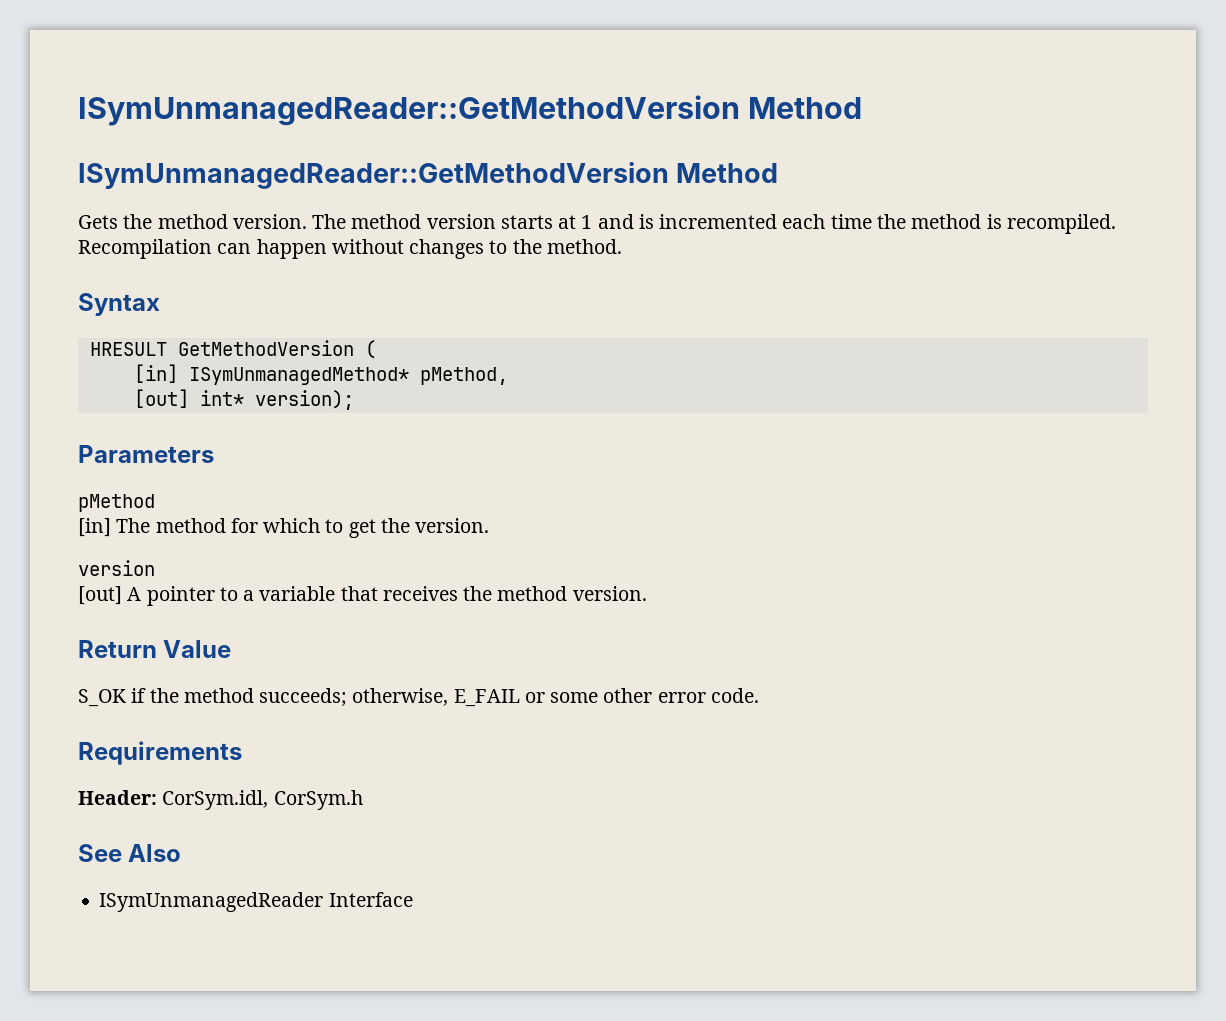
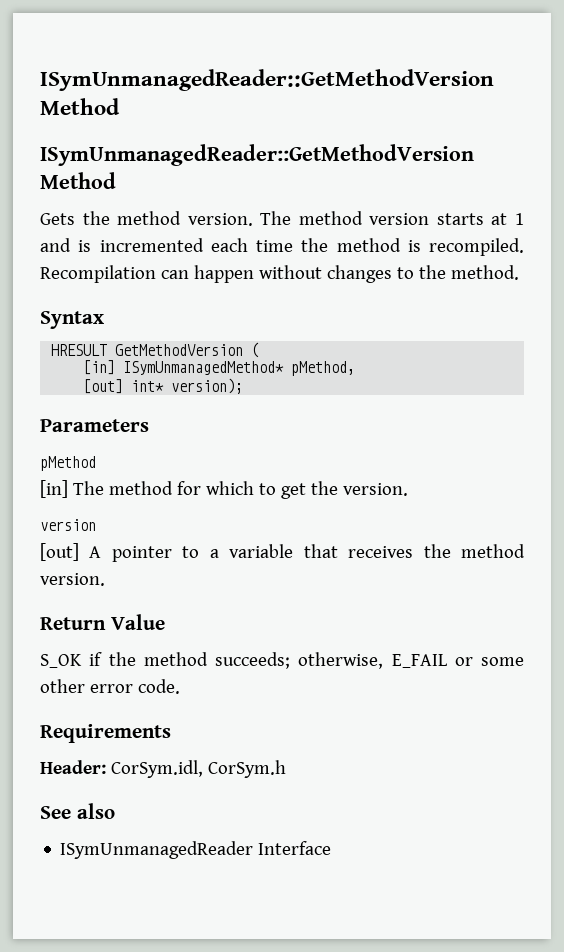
- See Also
+ See also

